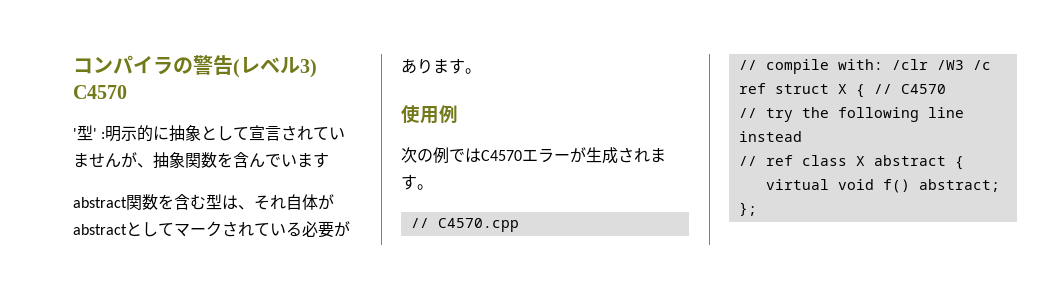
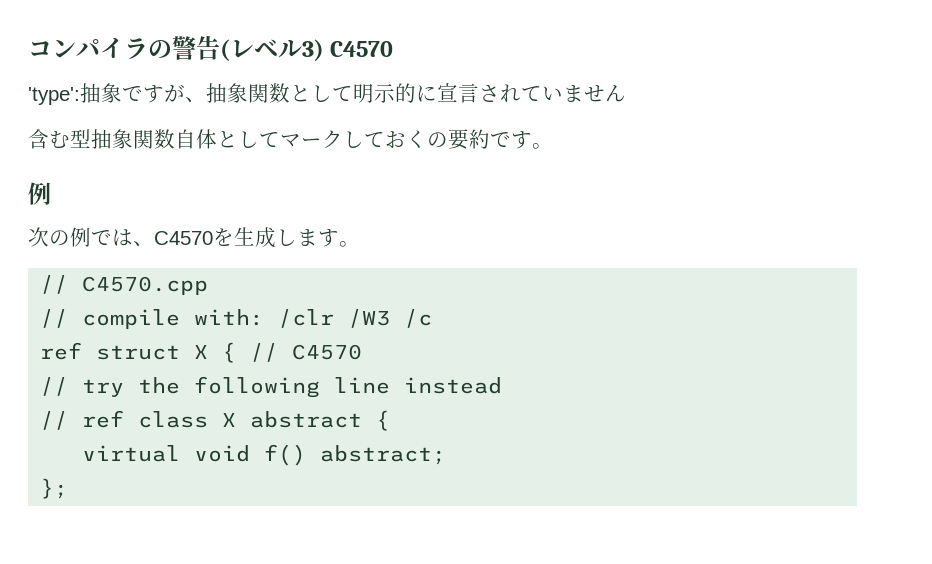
- '型' :明示的に抽象として宣言されていませんが、抽象関数を含んでいます
- abstract関数を含む型は、それ自体がabstractとしてマークされている必要があります。
- 使用例
+ 'type':抽象ですが、抽象関数として明示的に宣言されていません
+ 含む型抽象関数自体としてマークしておくの要約です。
+ 例
- 次の例ではC4570エラーが生成されます。
+ 次の例では、C4570を生成します。

